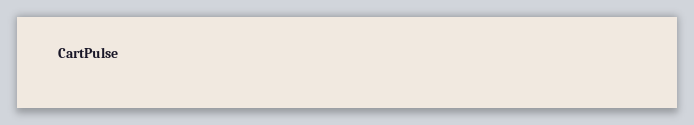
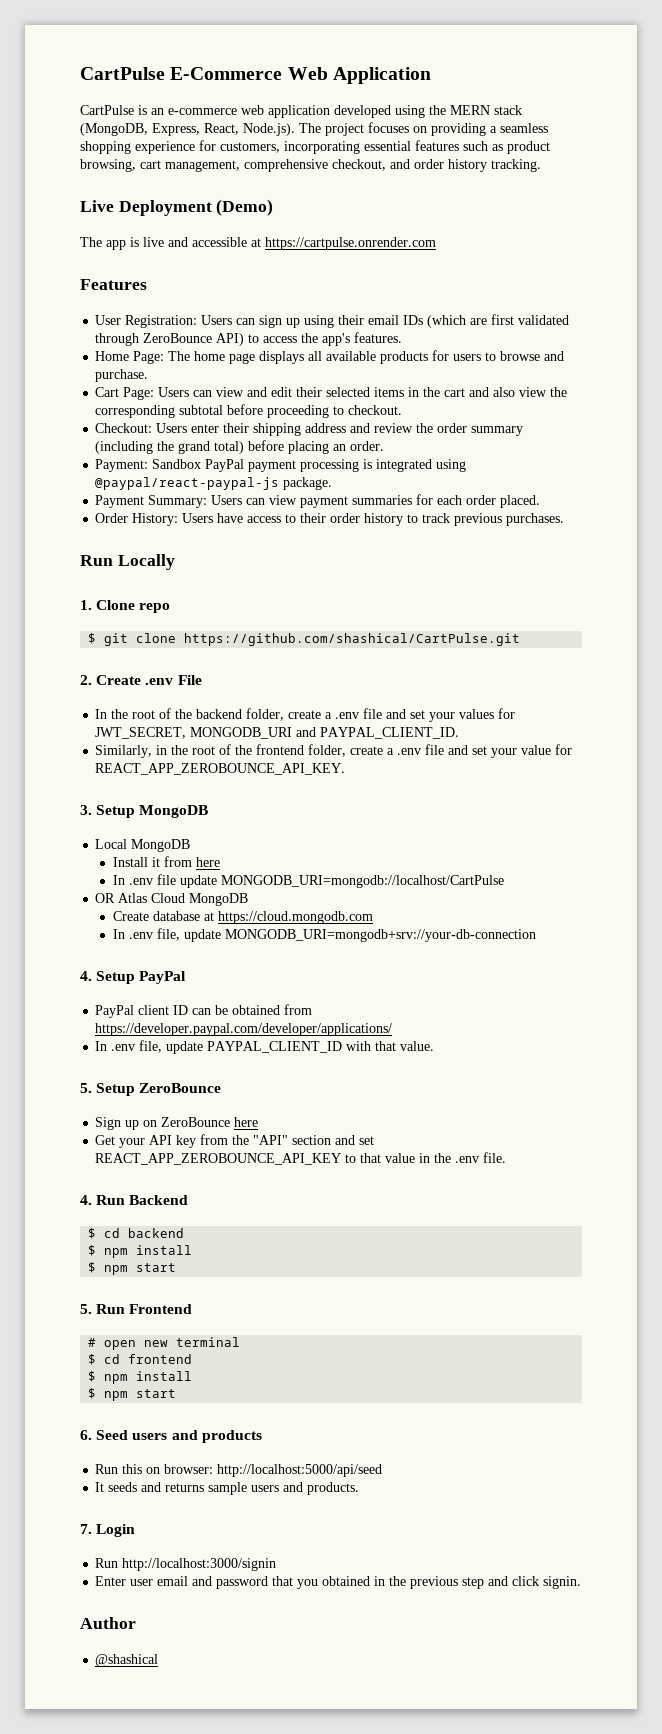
- CartPulse
+ CartPulse E-Commerce Web Application
+ CartPulse is an e-commerce web application developed using the MERN stack (MongoDB, Express, React, Node.js). The project focuses on providing a seamless shopping experience for customers, incorporating essential features such as product browsing, cart management, comprehensive checkout, and order history tracking.
+ Live Deployment (Demo)
+ The app is live and accessible at https://cartpulse.onrender.com
+ Features
+ User Registration: Users can sign up using their email IDs (which are first validated through ZeroBounce API) to access the app's features.
+ Home Page: The home page displays all available products for users to browse and purchase.
+ Cart Page: Users can view and edit their selected items in the cart and also view the corresponding subtotal before proceeding to checkout.
+ Checkout: Users enter their shipping address and review the order summary (including the grand total) before placing an order.
+ Payment: Sandbox PayPal payment processing is integrated using @paypal/react-paypal-js package.
+ Payment Summary: Users can view payment summaries for each order placed.
+ Order History: Users have access to their order history to track previous purchases.
+ Run Locally
+ 1. Clone repo
+ $ git clone https://github.com/shashical/CartPulse.git
+ 2. Create .env File
+ In the root of the backend folder, create a .env file and set your values for JWT_SECRET, MONGODB_URI and PAYPAL_CLIENT_ID.
+ Similarly, in the root of the frontend folder, create a .env file and set your value for REACT_APP_ZEROBOUNCE_API_KEY.
+ 3. Setup MongoDB
+ Local MongoDB
+ Install it from here
+ In .env file update MONGODB_URI=mongodb://localhost/CartPulse
+ OR Atlas Cloud MongoDB
+ Create database at https://cloud.mongodb.com
+ In .env file, update MONGODB_URI=mongodb+srv://your-db-connection
+ 4. Setup PayPal
+ PayPal client ID can be obtained from https://developer.paypal.com/developer/applications/
+ In .env file, update PAYPAL_CLIENT_ID with that value.
+ 5. Setup ZeroBounce
+ Sign up on ZeroBounce here
+ Get your API key from the "API" section and set REACT_APP_ZEROBOUNCE_API_KEY to that value in the .env file.
+ 4. Run Backend
+ $ cd backend
+ $ npm install
+ $ npm start
+ 5. Run Frontend
+ # open new terminal
+ $ cd frontend
+ $ npm install
+ $ npm start
+ 6. Seed users and products
+ Run this on browser: http://localhost:5000/api/seed
+ It seeds and returns sample users and products.
+ 7. Login
+ Run http://localhost:3000/signin
+ Enter user email and password that you obtained in the previous step and click signin.
+ Author
+ @shashical

